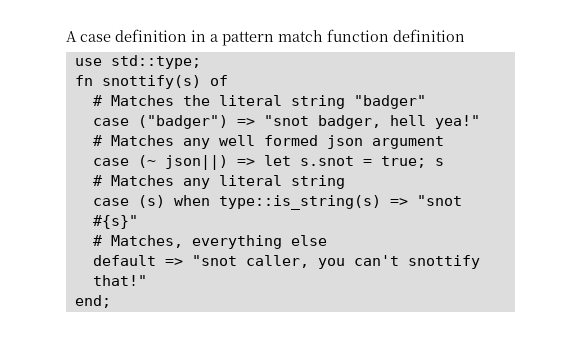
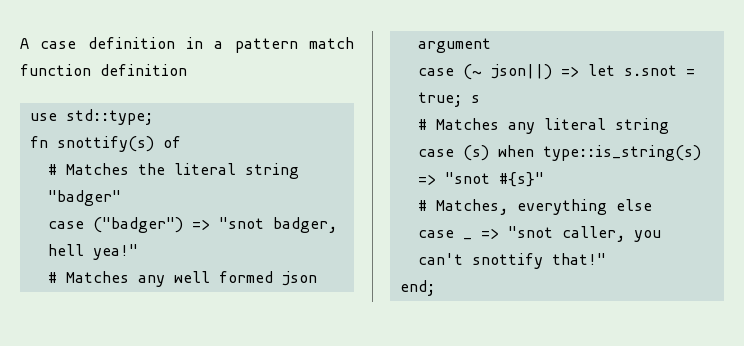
- default => "snot caller, you can't snottify that!"
+ case _ => "snot caller, you can't snottify that!"

